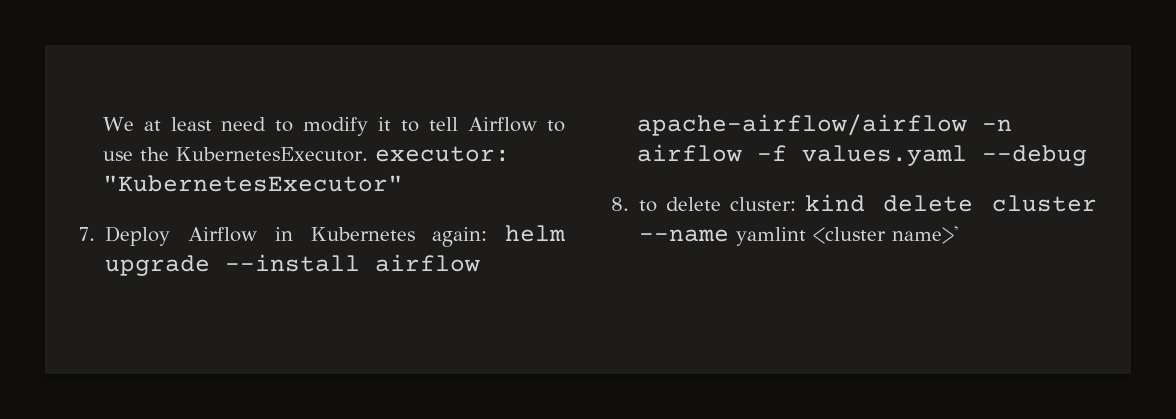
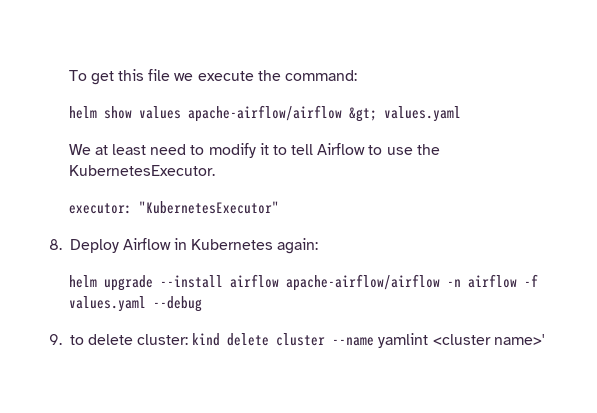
+ To get this file we execute the command:
+ helm show values apache-airflow/airflow &gt; values.yaml
- We at least need to modify it to tell Airflow to use the KubernetesExecutor. executor: "KubernetesExecutor"
+ We at least need to modify it to tell Airflow to use the KubernetesExecutor.
+ executor: "KubernetesExecutor"
- 7. Deploy Airflow in Kubernetes again: helm upgrade --install airflow apache-airflow/airflow -n airflow -f values.yaml --debug
+ 8. Deploy Airflow in Kubernetes again:
+ helm upgrade --install airflow apache-airflow/airflow -n airflow -f values.yaml --debug
- 8. to delete cluster: kind delete cluster --name yamlint <cluster name>'
+ 9. to delete cluster: kind delete cluster --name yamlint <cluster name>'

